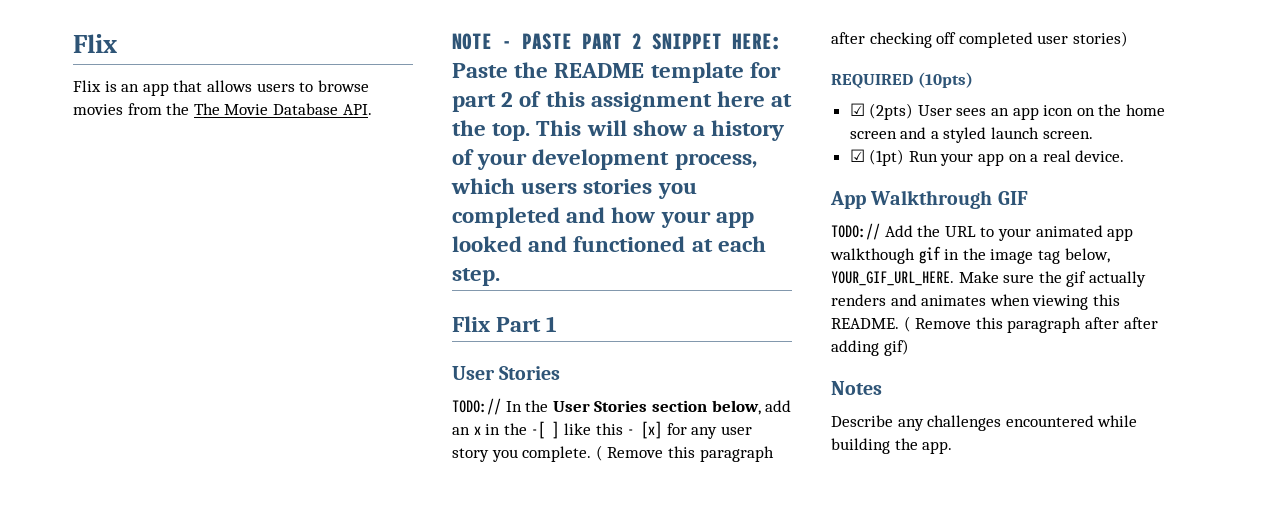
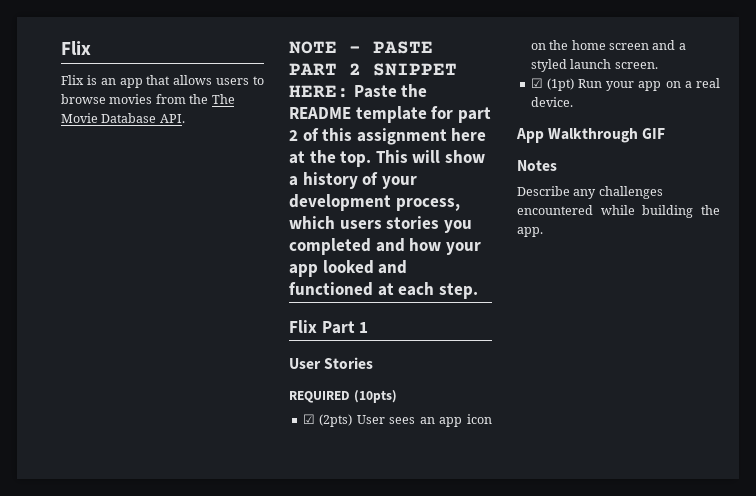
- TODO:// In the User Stories section below, add an x in the -[ ] like this - [x] for any user story you complete. ( Remove this paragraph after checking off completed user stories)
- TODO:// Add the URL to your animated app walkthough gif in the image tag below, YOUR_GIF_URL_HERE. Make sure the gif actually renders and animates when viewing this README. ( Remove this paragraph after after adding gif)

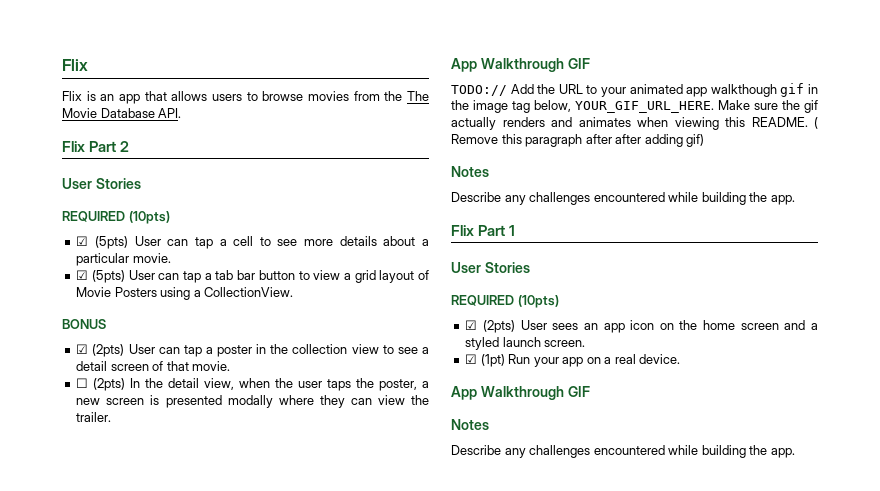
- NOTE - PASTE PART 2 SNIPPET HERE: Paste the README template for part 2 of this assignment here at the top. This will show a history of your development process, which users stories you completed and how your app looked and functioned at each step.
+ Flix Part 2
+ User Stories
+ REQUIRED (10pts)
+ ☑ (5pts) User can tap a cell to see more details about a particular movie.
+ ☑ (5pts) User can tap a tab bar button to view a grid layout of Movie Posters using a CollectionView.
+ BONUS
+ ☑ (2pts) User can tap a poster in the collection view to see a detail screen of that movie.
+ ☐ (2pts) In the detail view, when the user taps the poster, a new screen is presented modally where they can view the trailer.
+ App Walkthrough GIF
+ TODO:// Add the URL to your animated app walkthough gif in the image tag below, YOUR_GIF_URL_HERE. Make sure the gif actually renders and animates when viewing this README. ( Remove this paragraph after after adding gif)
+ Notes
+ Describe any challenges encountered while building the app.

